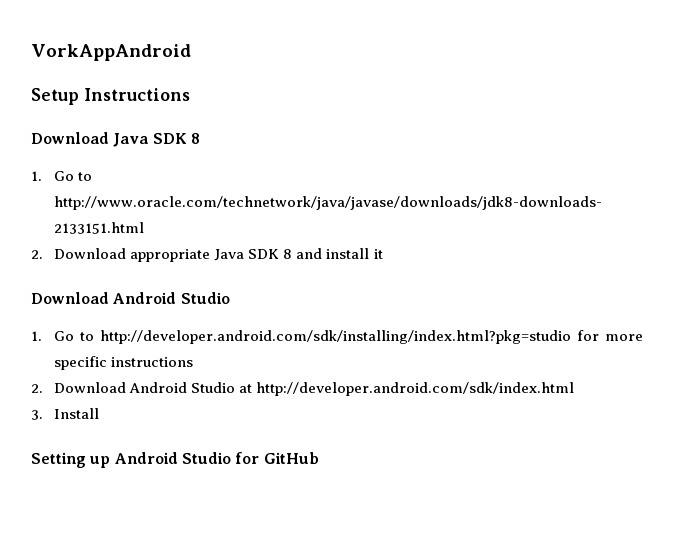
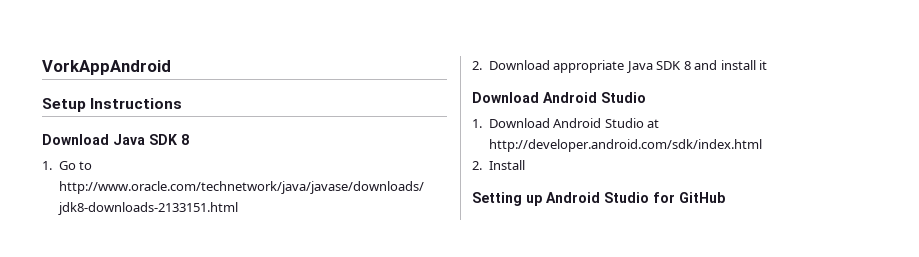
- 1. Go to http://developer.android.com/sdk/installing/index.html?pkg=studio for more specific instructions
- 2. Download Android Studio at http://developer.android.com/sdk/index.html
+ 1. Download Android Studio at http://developer.android.com/sdk/index.html
- 3. Install
+ 2. Install

